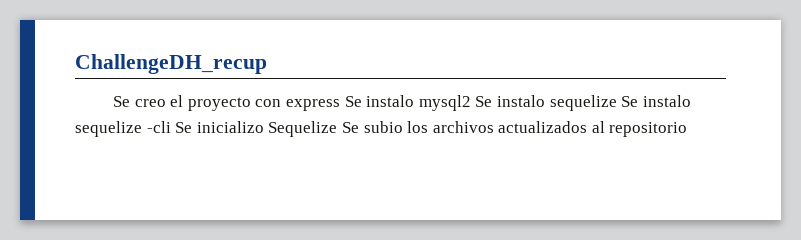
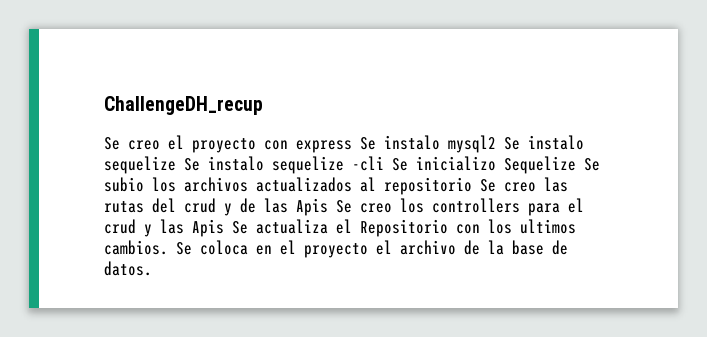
- Se creo el proyecto con express Se instalo mysql2 Se instalo sequelize Se instalo sequelize -cli Se inicializo Sequelize Se subio los archivos actualizados al repositorio
+ Se creo el proyecto con express Se instalo mysql2 Se instalo sequelize Se instalo sequelize -cli Se inicializo Sequelize Se subio los archivos actualizados al repositorio Se creo las rutas del crud y de las Apis Se creo los controllers para el crud y las Apis Se actualiza el Repositorio con los ultimos cambios. Se coloca en el proyecto el archivo de la base de datos.

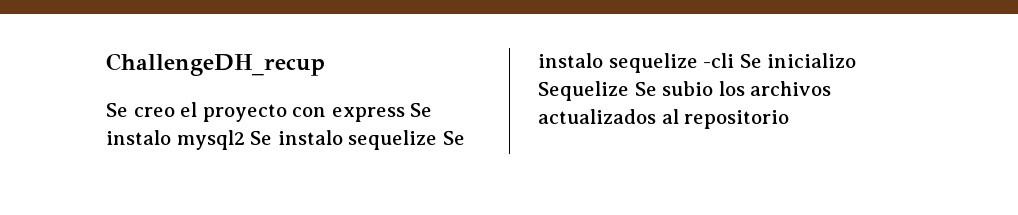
- Se creo el proyecto con express Se instalo mysql2 Se instalo sequelize Se instalo sequelize -cli Se inicializo Sequelize Se subio los archivos actualizados al repositorio Se creo las rutas del crud y de las Apis Se creo los controllers para el crud y las Apis Se actualiza el Repositorio con los ultimos cambios. Se coloca en el proyecto el archivo de la base de datos.
+ Se creo el proyecto con express Se instalo mysql2 Se instalo sequelize Se instalo sequelize -cli Se inicializo Sequelize Se subio los archivos actualizados al repositorio

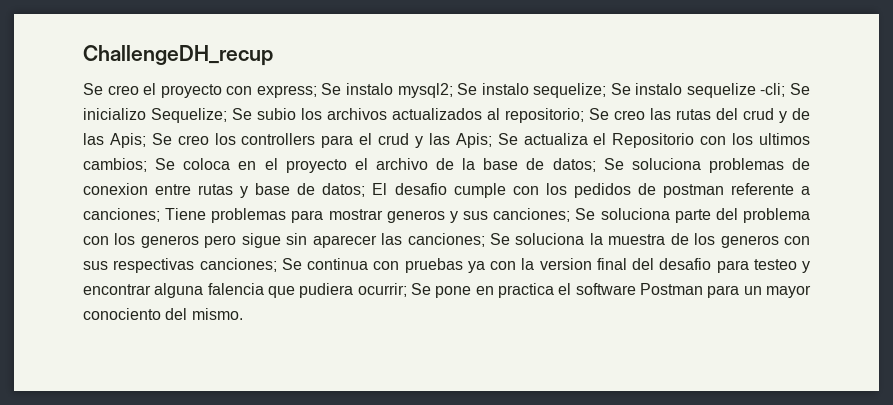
- Se creo el proyecto con express Se instalo mysql2 Se instalo sequelize Se instalo sequelize -cli Se inicializo Sequelize Se subio los archivos actualizados al repositorio
+ Se creo el proyecto con express; Se instalo mysql2; Se instalo sequelize; Se instalo sequelize -cli; Se inicializo Sequelize; Se subio los archivos actualizados al repositorio; Se creo las rutas del crud y de las Apis; Se creo los controllers para el crud y las Apis; Se actualiza el Repositorio con los ultimos cambios; Se coloca en el proyecto el archivo de la base de datos; Se soluciona problemas de conexion entre rutas y base de datos; El desafio cumple con los pedidos de postman referente a canciones; Tiene problemas para mostrar generos y sus canciones; Se soluciona parte del problema con los generos pero sigue sin aparecer las canciones; Se soluciona la muestra de los generos con sus respectivas canciones; Se continua con pruebas ya con la version final del desafio para testeo y encontrar alguna falencia que pudiera ocurrir; Se pone en practica el software Postman para un mayor conociento del mismo.

